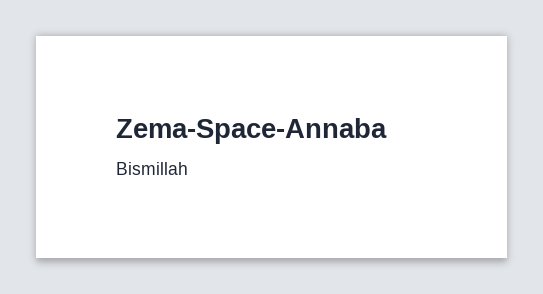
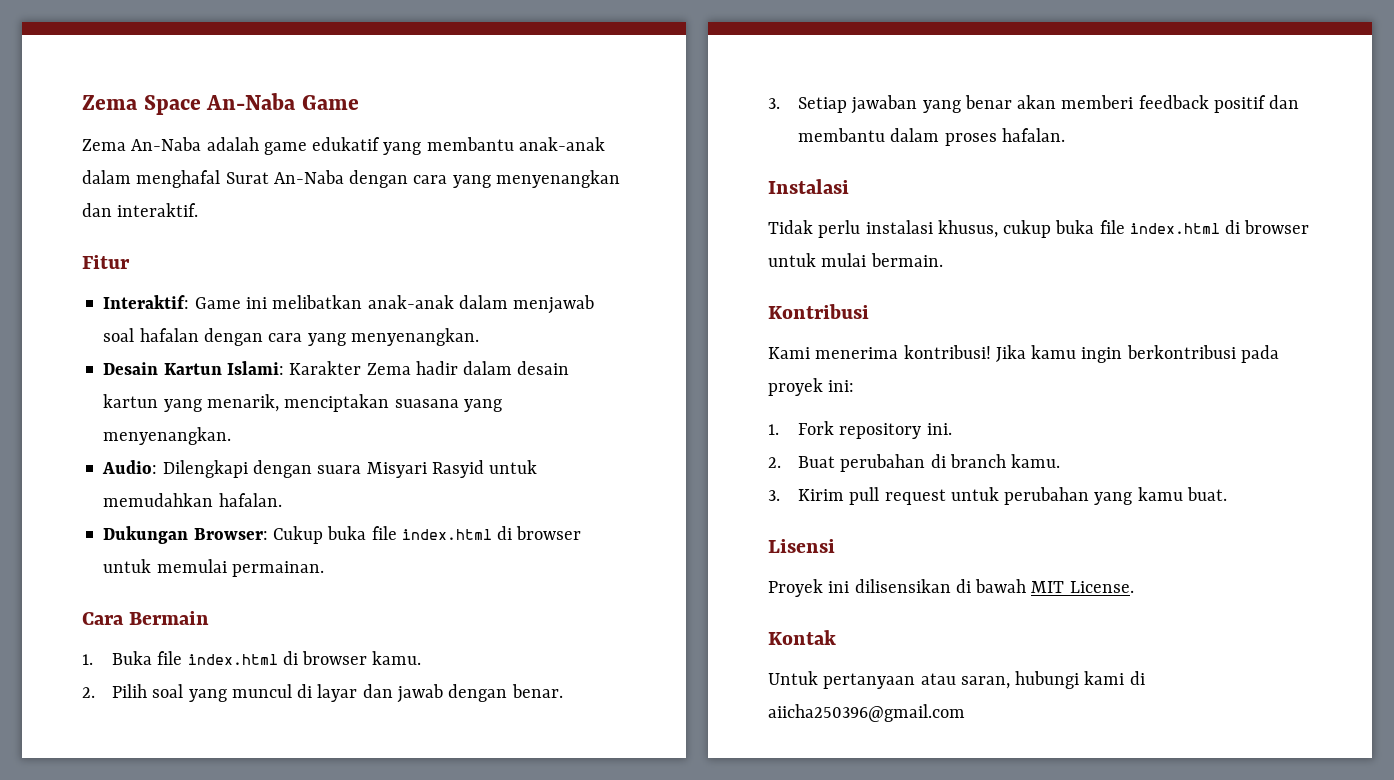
- Zema-Space-Annaba
- Bismillah
+ Zema Space An-Naba Game
+ Zema An-Naba adalah game edukatif yang membantu anak-anak dalam menghafal Surat An-Naba dengan cara yang menyenangkan dan interaktif.
+ Fitur
+ Interaktif: Game ini melibatkan anak-anak dalam menjawab soal hafalan dengan cara yang menyenangkan.
+ Desain Kartun Islami: Karakter Zema hadir dalam desain kartun yang menarik, menciptakan suasana yang menyenangkan.
+ Audio: Dilengkapi dengan suara Misyari Rasyid untuk memudahkan hafalan.
+ Dukungan Browser: Cukup buka file index.html di browser untuk memulai permainan.
+ Cara Bermain
+ 1. Buka file index.html di browser kamu.
+ 2. Pilih soal yang muncul di layar dan jawab dengan benar.
+ 3. Setiap jawaban yang benar akan memberi feedback positif dan membantu dalam proses hafalan.
+ Instalasi
+ Tidak perlu instalasi khusus, cukup buka file index.html di browser untuk mulai bermain.
+ Kontribusi
+ Kami menerima kontribusi! Jika kamu ingin berkontribusi pada proyek ini:
+ 1. Fork repository ini.
+ 2. Buat perubahan di branch kamu.
+ 3. Kirim pull request untuk perubahan yang kamu buat.
+ Lisensi
+ Proyek ini dilisensikan di bawah MIT License.
+ Kontak
+ Untuk pertanyaan atau saran, hubungi kami di aiicha250396@gmail.com

